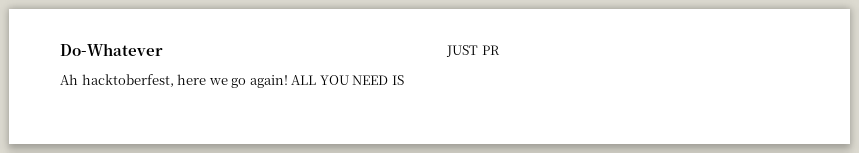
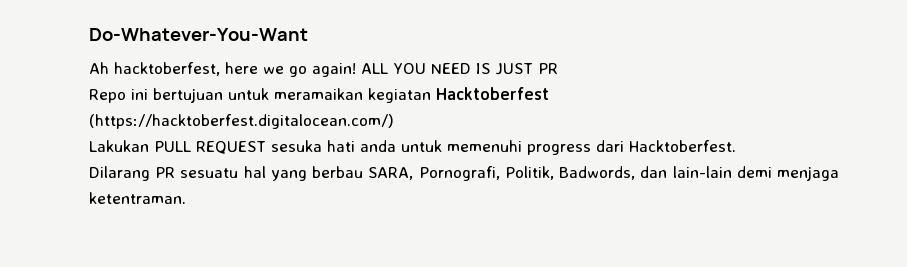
- Do-Whatever
+ Do-Whatever-You-Want
+ Repo ini bertujuan untuk meramaikan kegiatan Hacktoberfest (https://hacktoberfest.digitalocean.com/)
+ Lakukan PULL REQUEST sesuka hati anda untuk memenuhi progress dari Hacktoberfest.
+ Dilarang PR sesuatu hal yang berbau SARA, Pornografi, Politik, Badwords, dan lain-lain demi menjaga ketentraman.

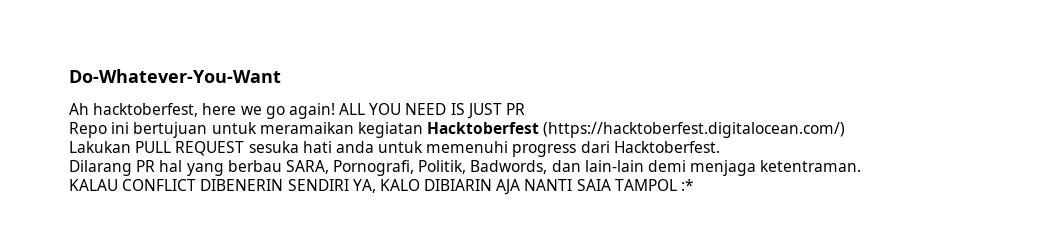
- Dilarang PR sesuatu hal yang berbau SARA, Pornografi, Politik, Badwords, dan lain-lain demi menjaga ketentraman.
+ Dilarang PR hal yang berbau SARA, Pornografi, Politik, Badwords, dan lain-lain demi menjaga ketentraman.
+ KALAU CONFLICT DIBENERIN SENDIRI YA, KALO DIBIARIN AJA NANTI SAIA TAMPOL :*

